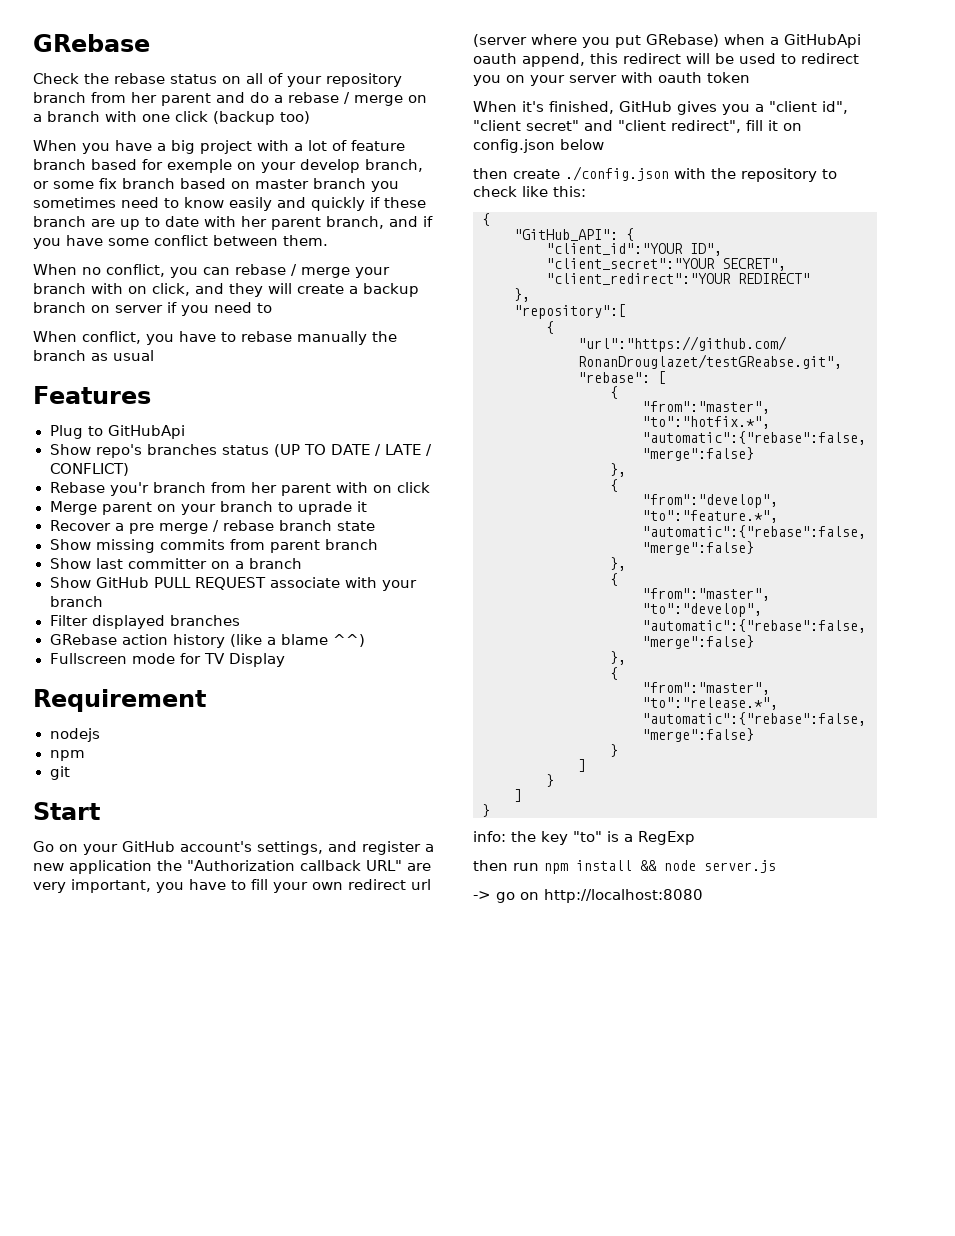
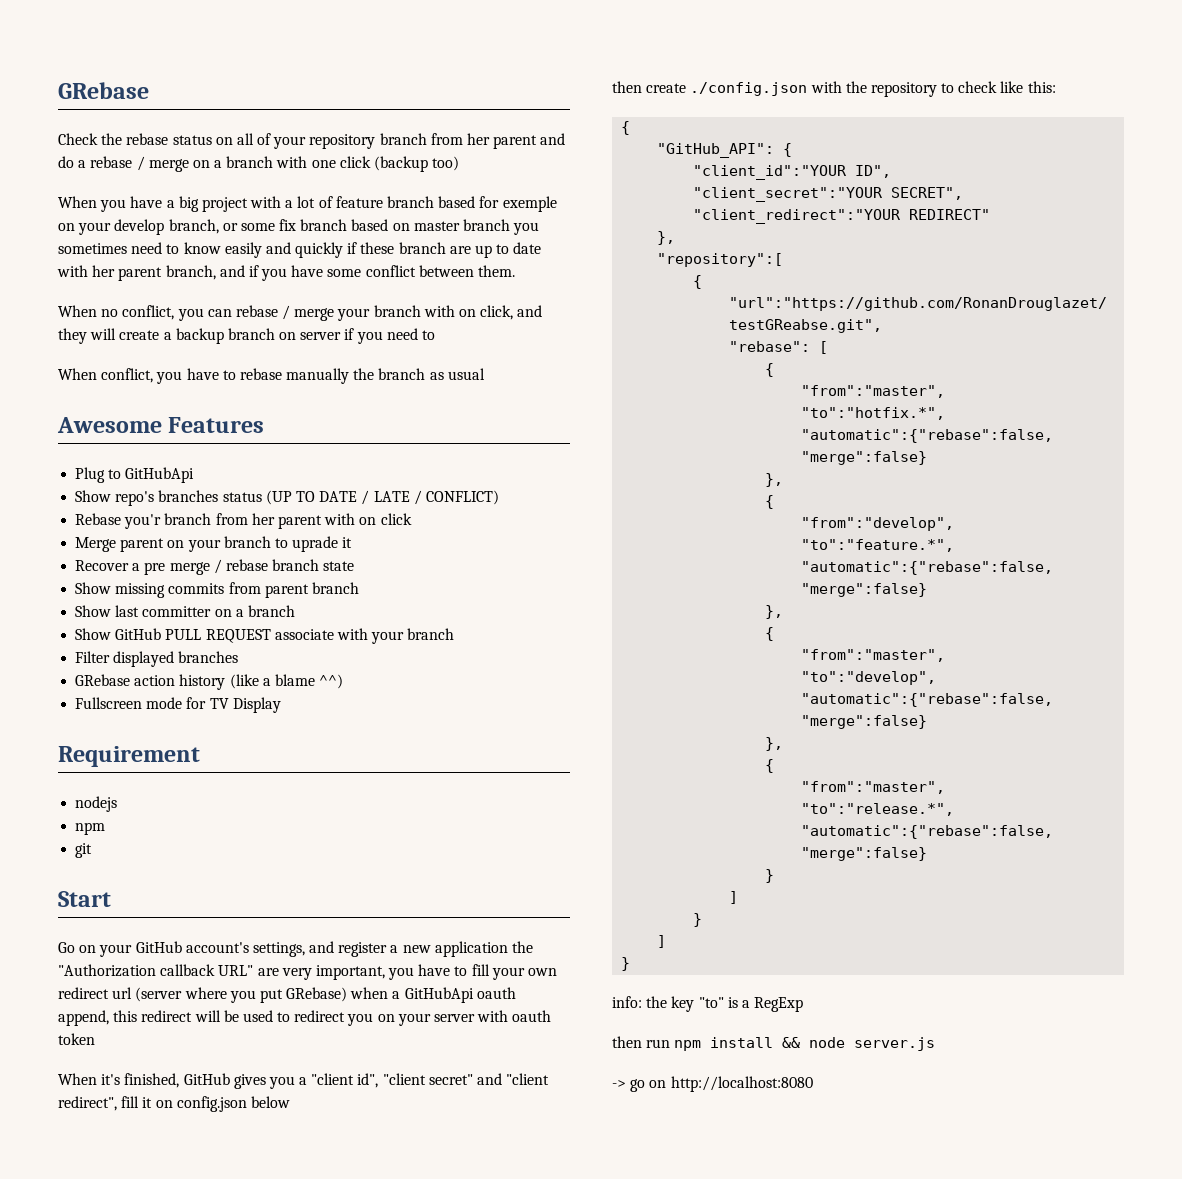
- Features
+ Awesome Features

